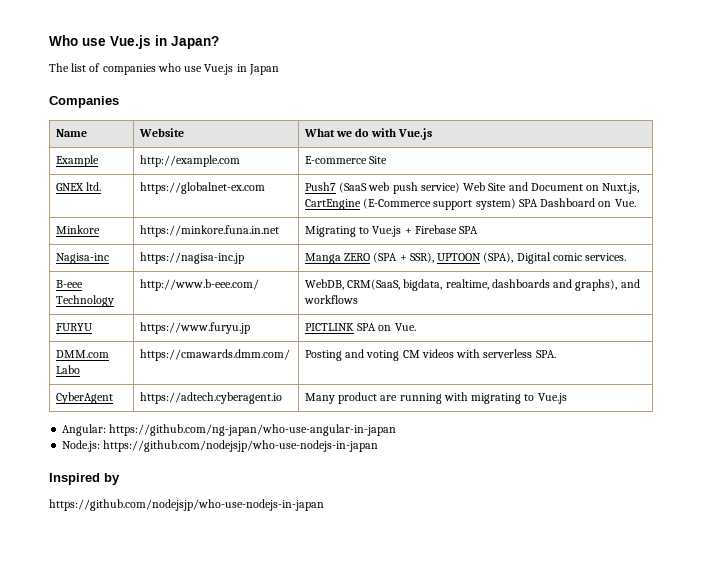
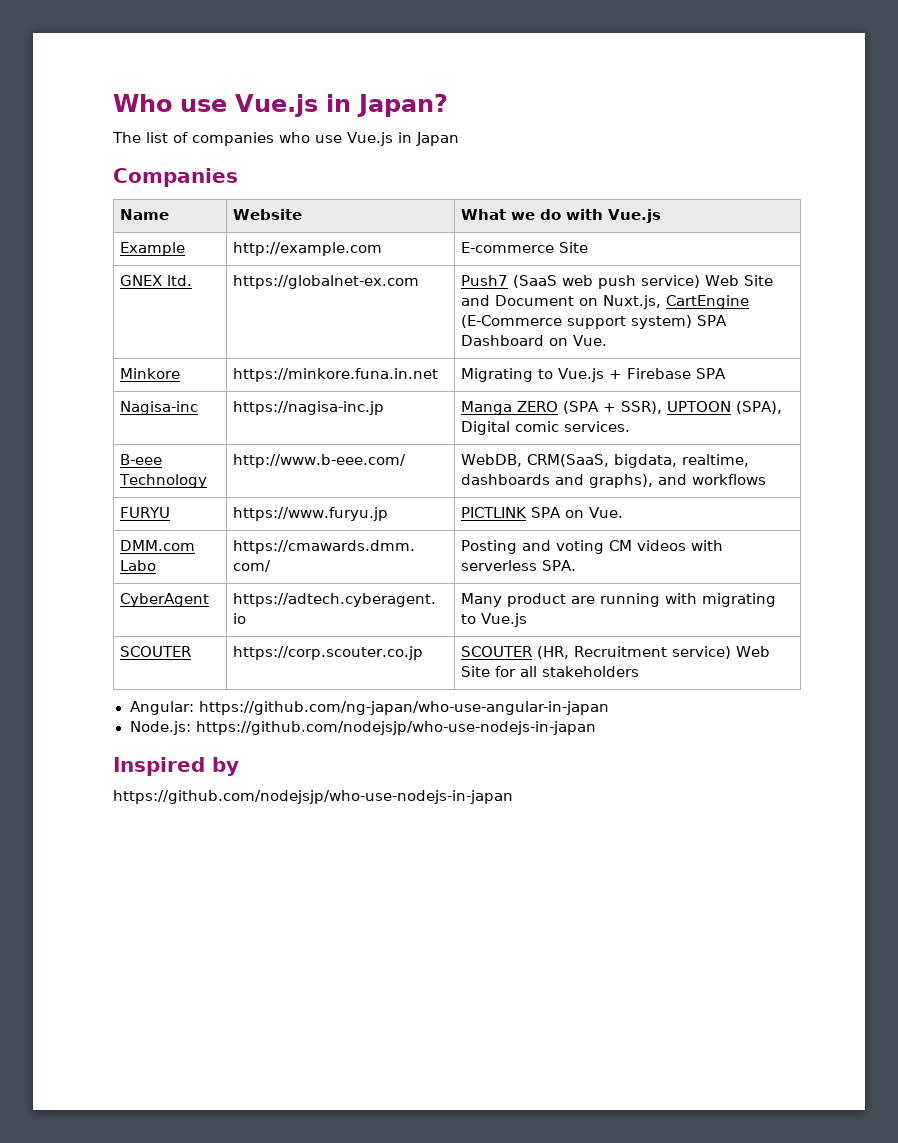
+ SCOUTER | https://corp.scouter.co.jp | SCOUTER (HR, Recruitment service) Web Site for all stakeholders

